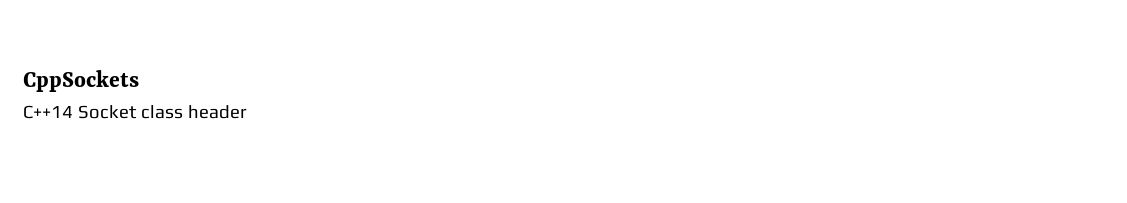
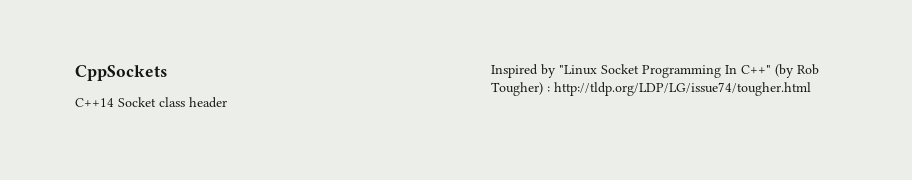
+ Inspired by "Linux Socket Programming In C++" (by Rob Tougher) : http://tldp.org/LDP/LG/issue74/tougher.html

